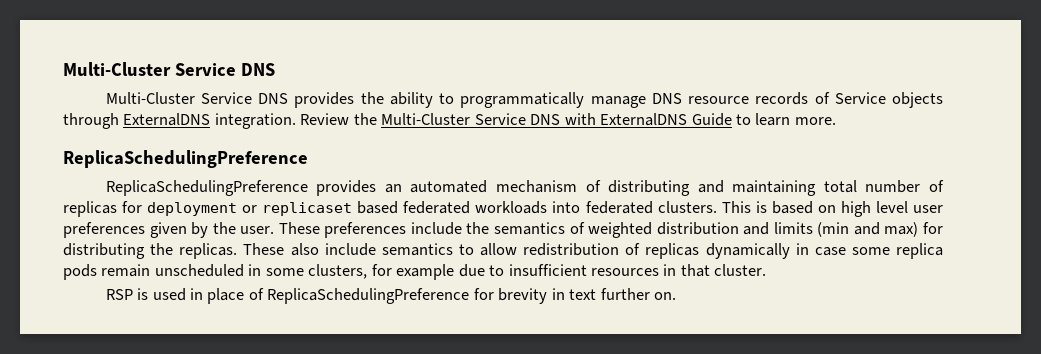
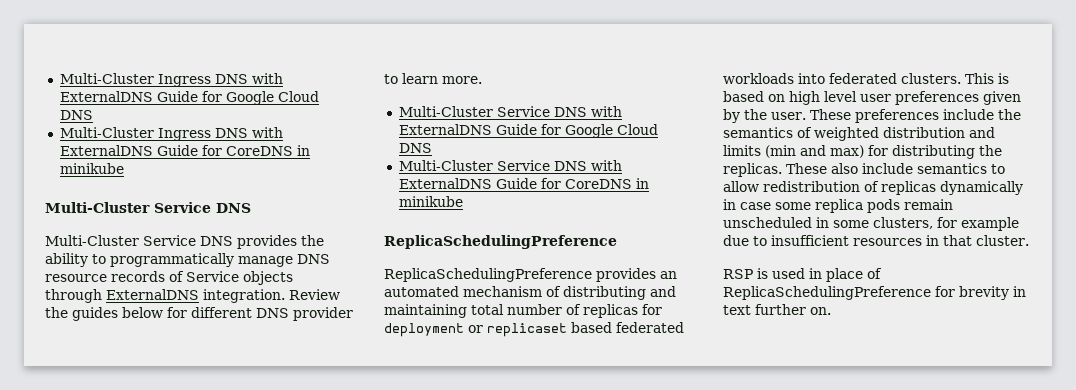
+ Multi-Cluster Ingress DNS with ExternalDNS Guide for Google Cloud DNS
+ Multi-Cluster Ingress DNS with ExternalDNS Guide for CoreDNS in minikube
- Review the Multi-Cluster Service DNS with ExternalDNS Guide to learn more.
+ Review the guides below for different DNS provider to learn more.
+ Multi-Cluster Service DNS with ExternalDNS Guide for Google Cloud DNS
+ Multi-Cluster Service DNS with ExternalDNS Guide for CoreDNS in minikube

